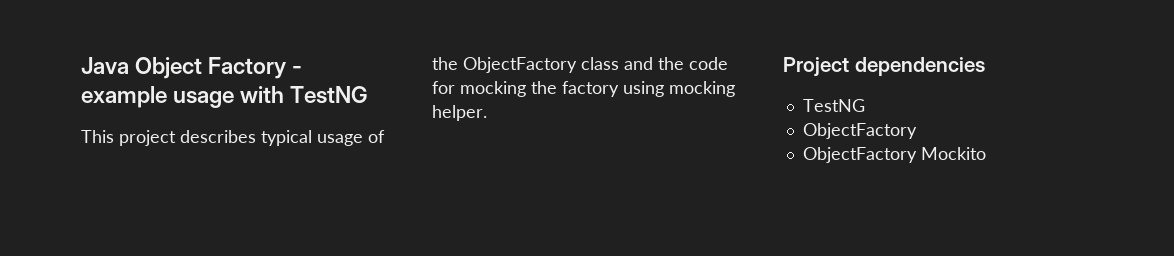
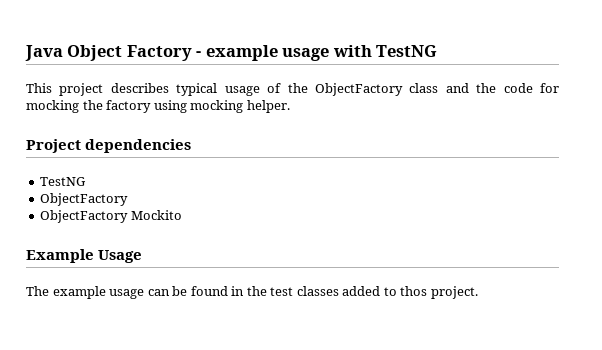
+ Example Usage
+ The example usage can be found in the test classes added to thos project.

